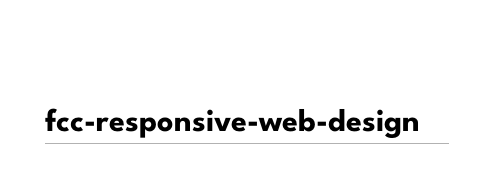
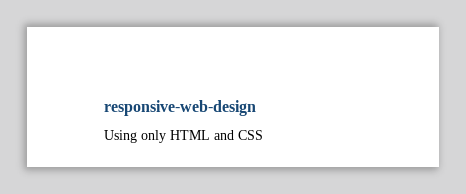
- fcc-responsive-web-design
+ responsive-web-design
+ Using only HTML and CSS

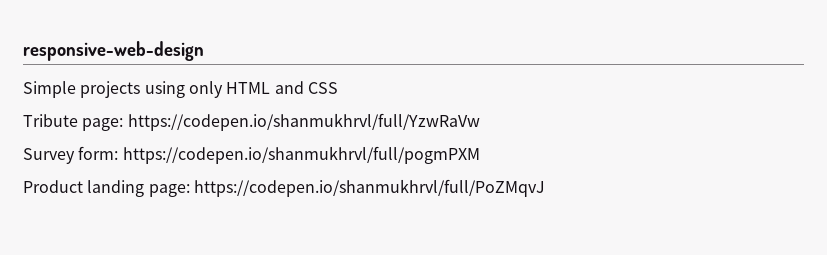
- Using only HTML and CSS
+ Simple projects using only HTML and CSS
+ Tribute page: https://codepen.io/shanmukhrvl/full/YzwRaVw
+ Survey form: https://codepen.io/shanmukhrvl/full/pogmPXM
+ Product landing page: https://codepen.io/shanmukhrvl/full/PoZMqvJ

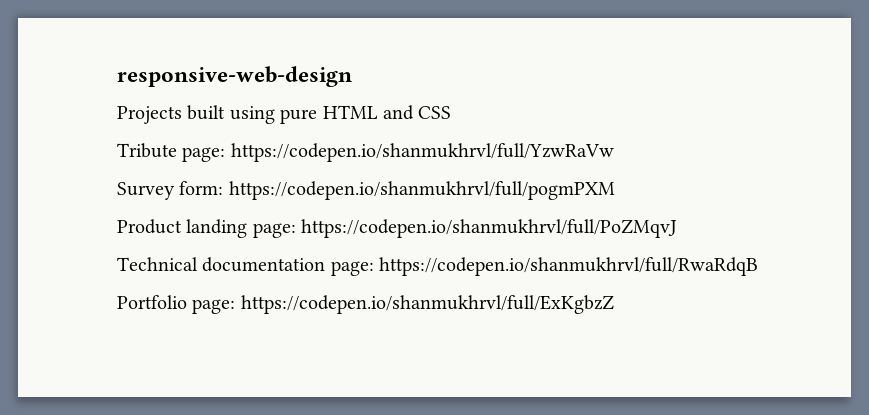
- Simple projects using only HTML and CSS
+ Projects built using pure HTML and CSS
+ Technical documentation page: https://codepen.io/shanmukhrvl/full/RwaRdqB
+ Portfolio page: https://codepen.io/shanmukhrvl/full/ExKgbzZ

